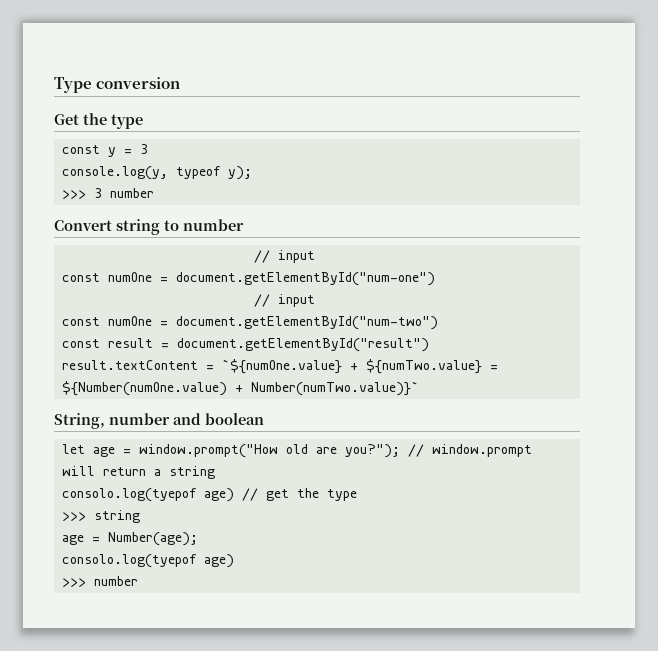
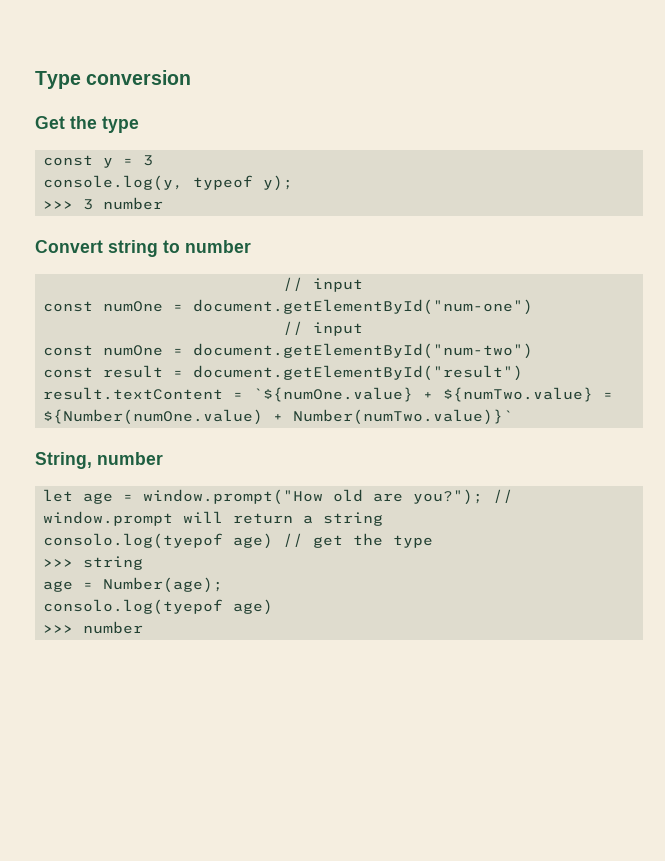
- String, number and boolean
+ String, number

